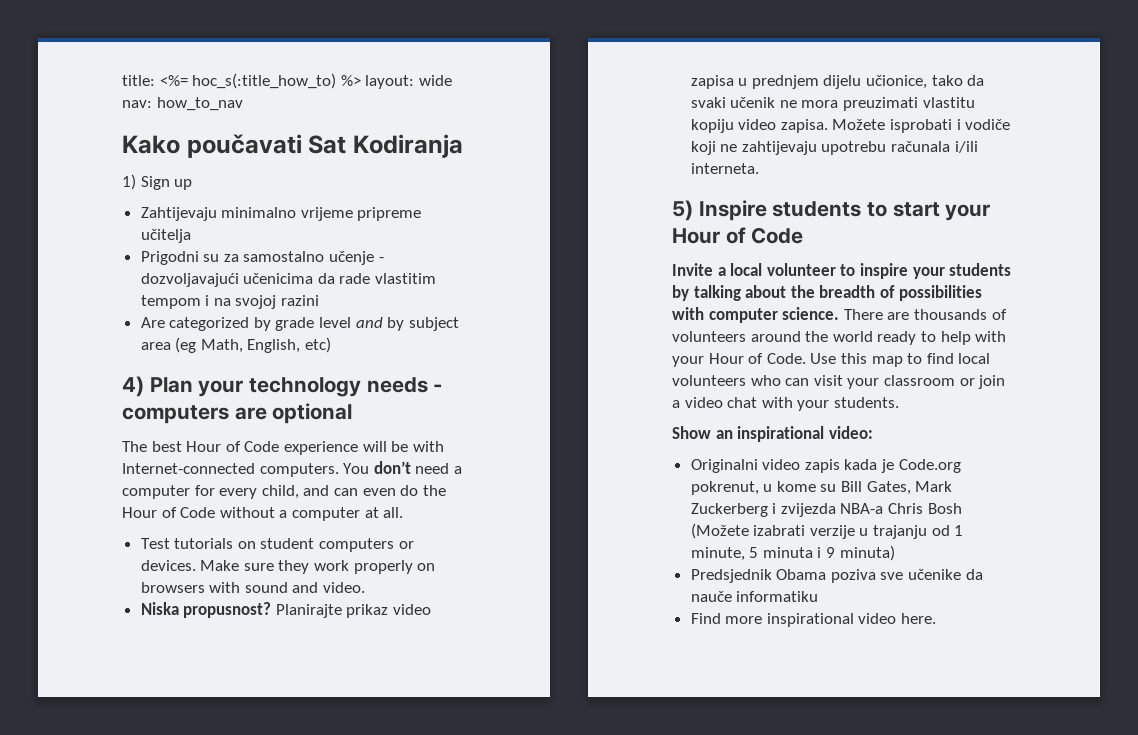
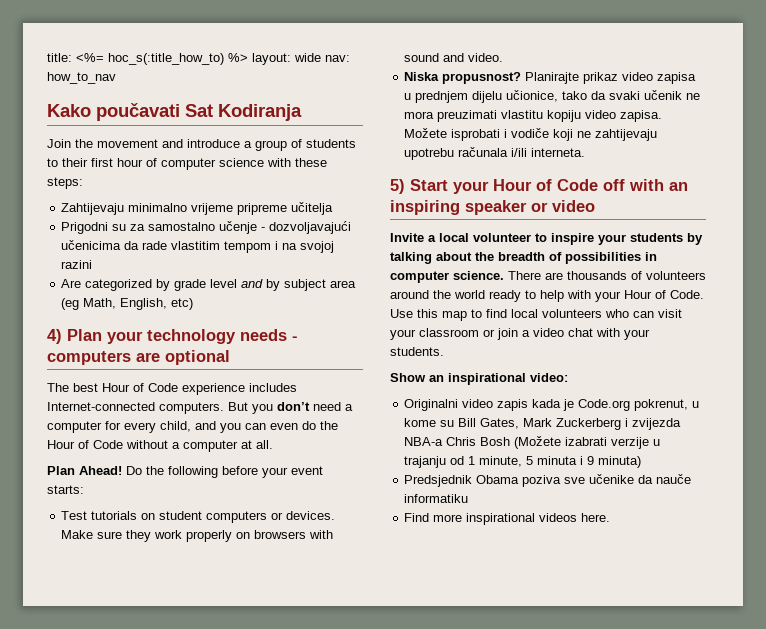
- 1) Sign up
+ Join the movement and introduce a group of students to their first hour of computer science with these steps:
- The best Hour of Code experience will be with Internet-connected computers. You don’t need a computer for every child, and can even do the Hour of Code without a computer at all.
+ The best Hour of Code experience includes Internet-connected computers. But you don’t need a computer for every child, and you can even do the Hour of Code without a computer at all.
+ Plan Ahead! Do the following before your event starts:
- 5) Inspire students to start your Hour of Code
+ 5) Start your Hour of Code off with an inspiring speaker or video
- Invite a local volunteer to inspire your students by talking about the breadth of possibilities with computer science.
+ Invite a local volunteer to inspire your students by talking about the breadth of possibilities in computer science.
- Find more inspirational video here.
+ Find more inspirational videos here.

